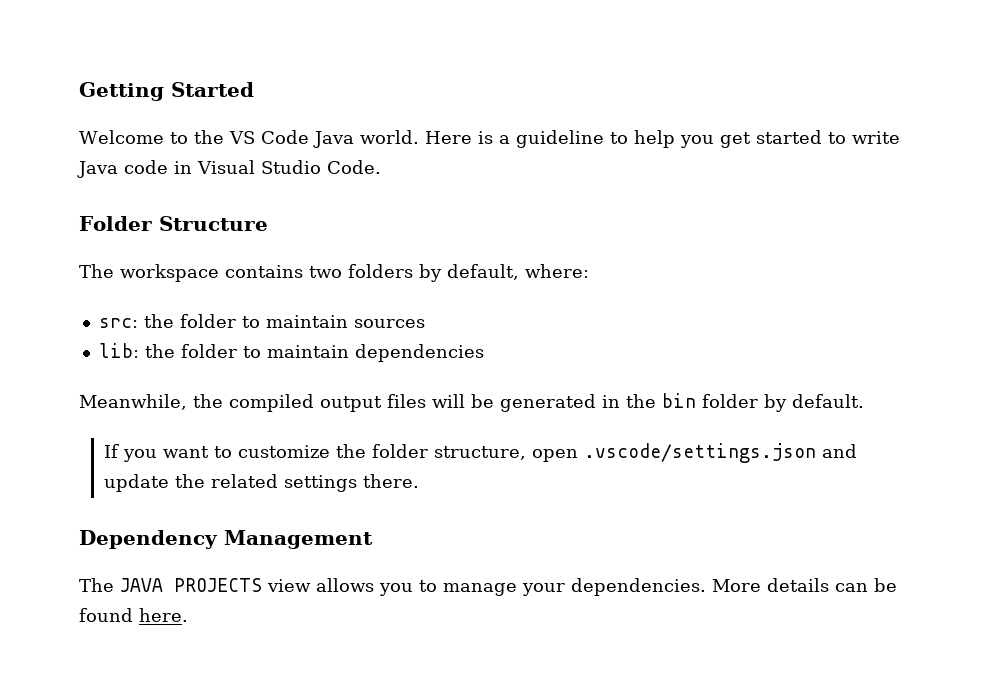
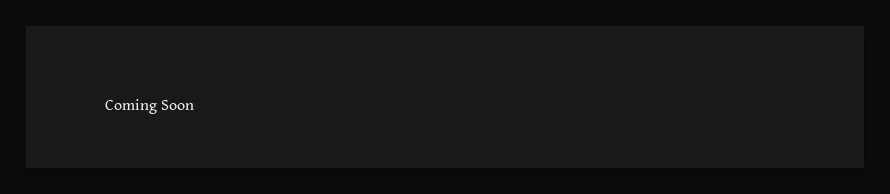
- Getting Started
- Welcome to the VS Code Java world. Here is a guideline to help you get started to write Java code in Visual Studio Code.
- Folder Structure
- The workspace contains two folders by default, where:
- src: the folder to maintain sources
- lib: the folder to maintain dependencies
- Meanwhile, the compiled output files will be generated in the bin folder by default.
- If you want to customize the folder structure, open .vscode/settings.json and update the related settings there.
- Dependency Management
- The JAVA PROJECTS view allows you to manage your dependencies. More details can be found here.
+ Coming Soon

